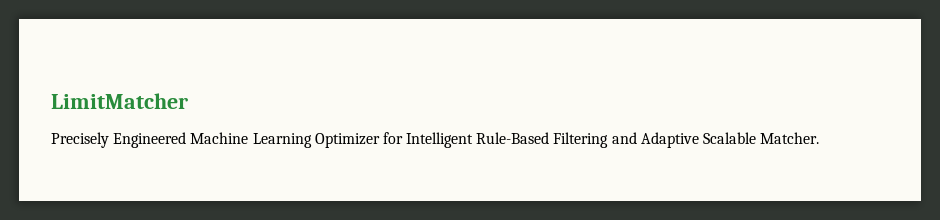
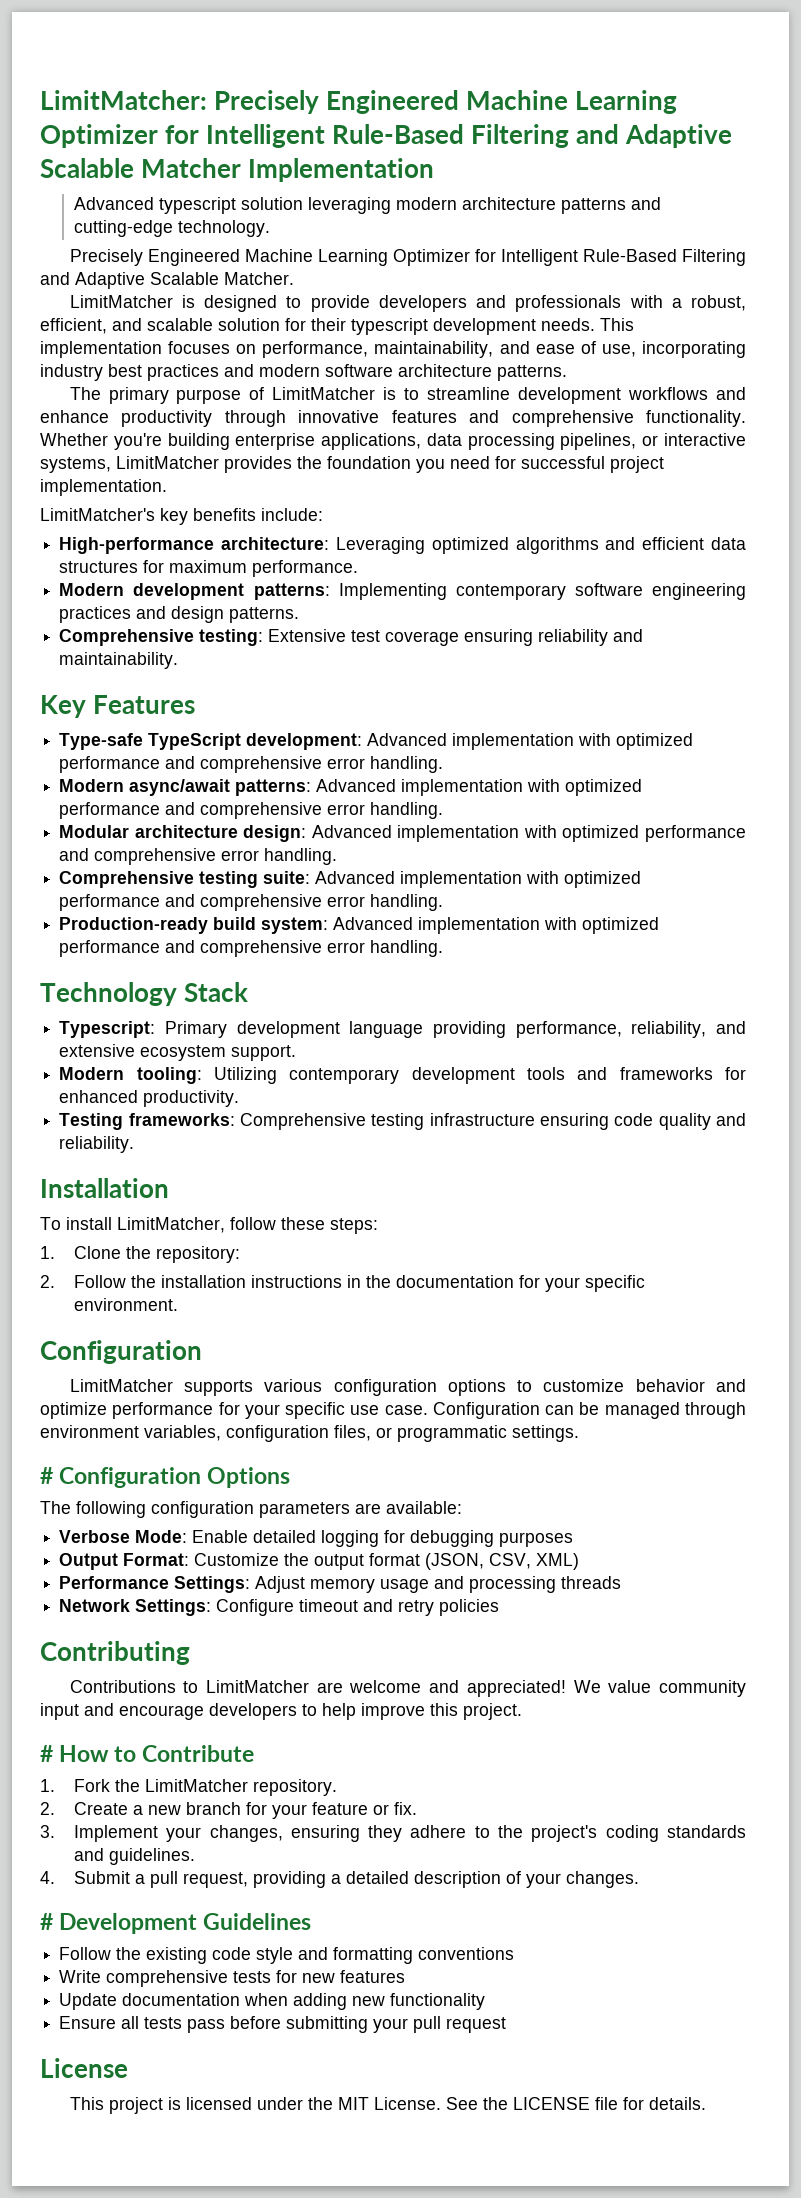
- LimitMatcher
+ LimitMatcher: Precisely Engineered Machine Learning Optimizer for Intelligent Rule-Based Filtering and Adaptive Scalable Matcher Implementation
+ Advanced typescript solution leveraging modern architecture patterns and cutting-edge technology.
+ LimitMatcher is designed to provide developers and professionals with a robust, efficient, and scalable solution for their typescript development needs. This implementation focuses on performance, maintainability, and ease of use, incorporating industry best practices and modern software architecture patterns.
+ The primary purpose of LimitMatcher is to streamline development workflows and enhance productivity through innovative features and comprehensive functionality. Whether you're building enterprise applications, data processing pipelines, or interactive systems, LimitMatcher provides the foundation you need for successful project implementation.
+ LimitMatcher's key benefits include:
+ High-performance architecture: Leveraging optimized algorithms and efficient data structures for maximum performance.
+ Modern development patterns: Implementing contemporary software engineering practices and design patterns.
+ Comprehensive testing: Extensive test coverage ensuring reliability and maintainability.
+ Key Features
+ Type-safe TypeScript development: Advanced implementation with optimized performance and comprehensive error handling.
+ Modern async/await patterns: Advanced implementation with optimized performance and comprehensive error handling.
+ Modular architecture design: Advanced implementation with optimized performance and comprehensive error handling.
+ Comprehensive testing suite: Advanced implementation with optimized performance and comprehensive error handling.
+ Production-ready build system: Advanced implementation with optimized performance and comprehensive error handling.
+ Technology Stack
+ Typescript: Primary development language providing performance, reliability, and extensive ecosystem support.
+ Modern tooling: Utilizing contemporary development tools and frameworks for enhanced productivity.
+ Testing frameworks: Comprehensive testing infrastructure ensuring code quality and reliability.
+ Installation
+ To install LimitMatcher, follow these steps:
+ 1. Clone the repository:
+ 2. Follow the installation instructions in the documentation for your specific environment.
+ Configuration
+ LimitMatcher supports various configuration options to customize behavior and optimize performance for your specific use case. Configuration can be managed through environment variables, configuration files, or programmatic settings.
+ # Configuration Options
+ The following configuration parameters are available:
+ Verbose Mode: Enable detailed logging for debugging purposes
+ Output Format: Customize the output format (JSON, CSV, XML)
+ Performance Settings: Adjust memory usage and processing threads
+ Network Settings: Configure timeout and retry policies
+ Contributing
+ Contributions to LimitMatcher are welcome and appreciated! We value community input and encourage developers to help improve this project.
+ # How to Contribute
+ 1. Fork the LimitMatcher repository.
+ 2. Create a new branch for your feature or fix.
+ 3. Implement your changes, ensuring they adhere to the project's coding standards and guidelines.
+ 4. Submit a pull request, providing a detailed description of your changes.
+ # Development Guidelines
+ Follow the existing code style and formatting conventions
+ Write comprehensive tests for new features
+ Update documentation when adding new functionality
+ Ensure all tests pass before submitting your pull request
+ License
+ This project is licensed under the MIT License. See the LICENSE file for details.

